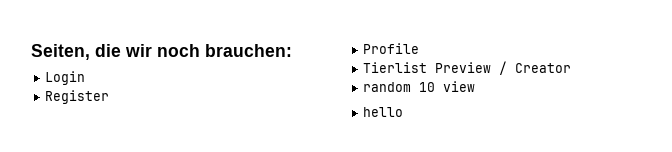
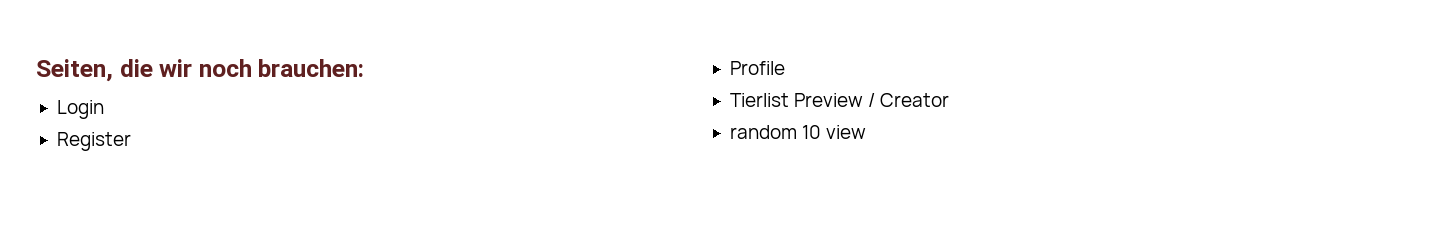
- hello

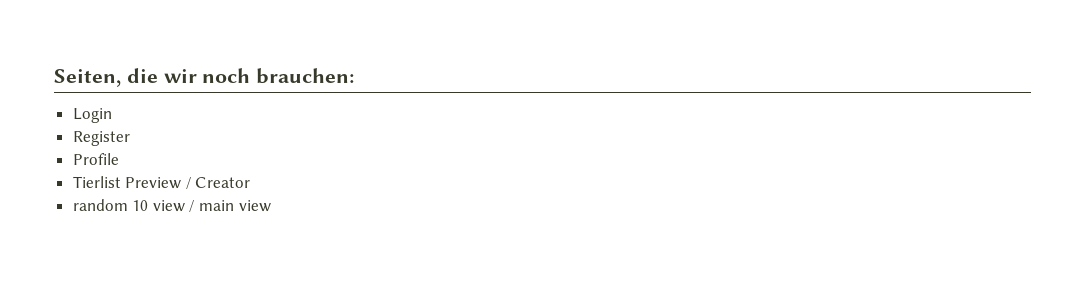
- random 10 view
+ random 10 view / main view

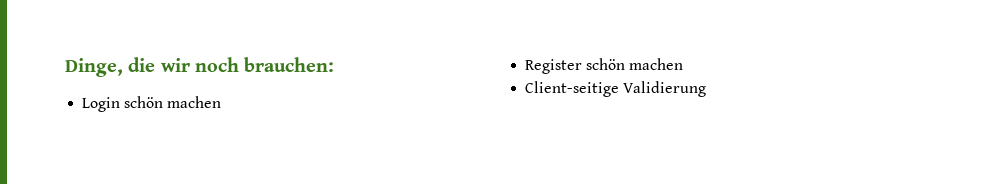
- Seiten, die wir noch brauchen:
+ Dinge, die wir noch brauchen:
- Login
+ Login schön machen
- Register
- Profile
- Tierlist Preview / Creator
- random 10 view / main view
+ Register schön machen
+ Client-seitige Validierung

